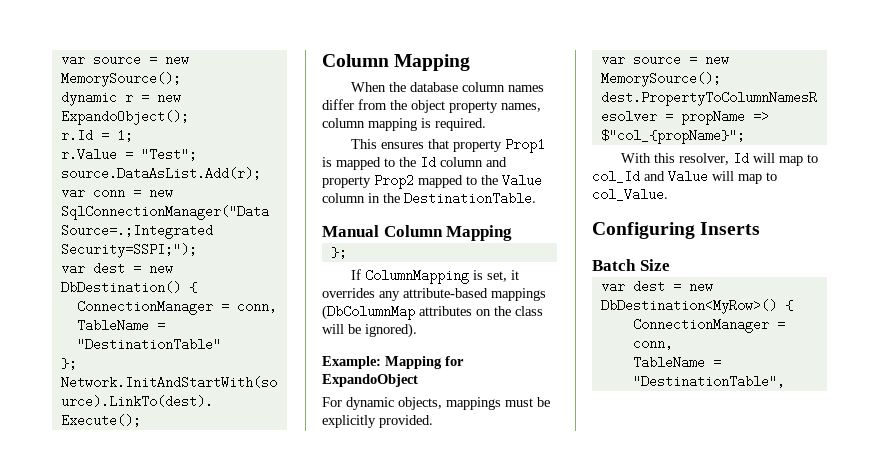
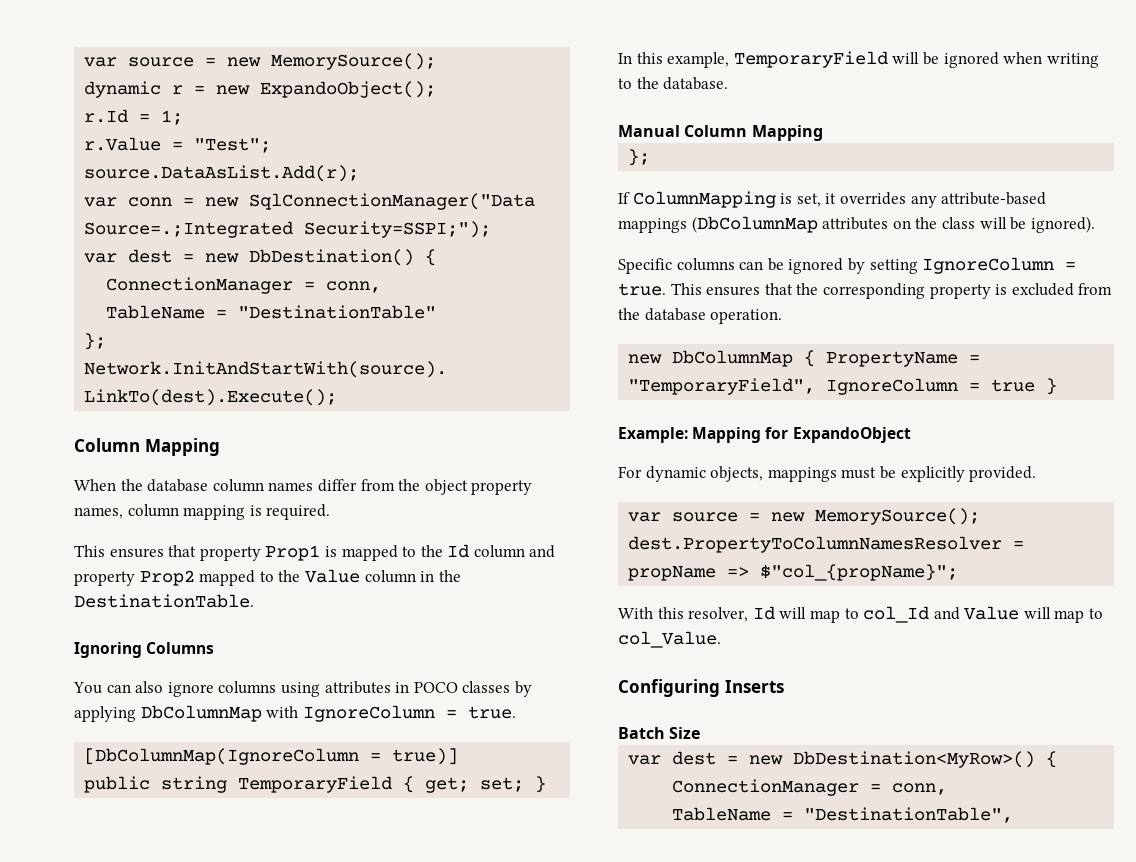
+ Ignoring Columns
+ You can also ignore columns using attributes in POCO classes by applying DbColumnMap with IgnoreColumn = true.
+ [DbColumnMap(IgnoreColumn = true)]
+ public string TemporaryField { get; set; }
+ In this example, TemporaryField will be ignored when writing to the database.
+ Specific columns can be ignored by setting IgnoreColumn = true. This ensures that the corresponding property is excluded from the database operation.
+ new DbColumnMap { PropertyName = "TemporaryField", IgnoreColumn = true }

